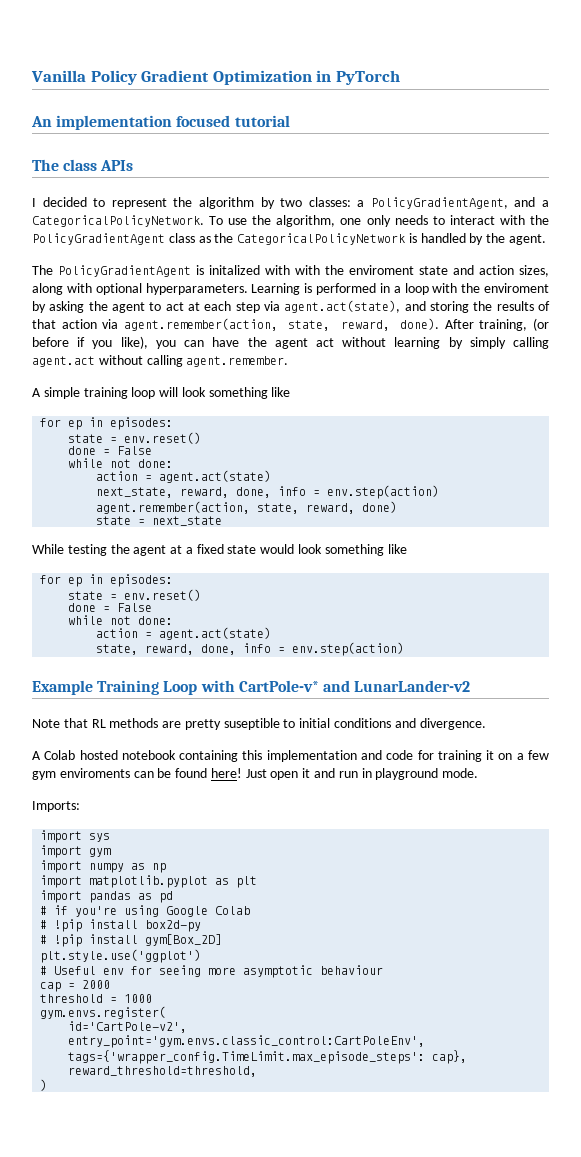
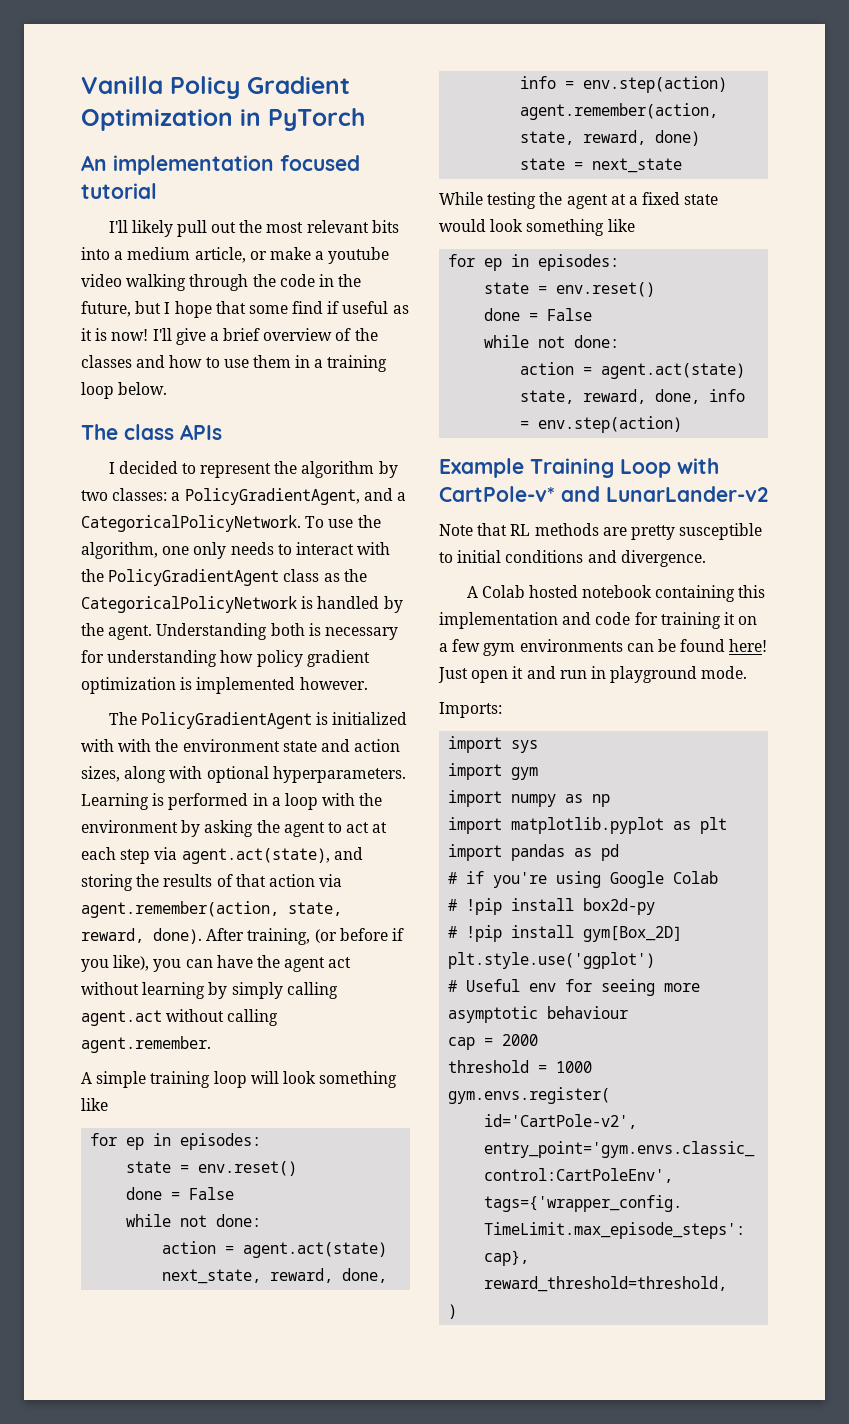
+ I'll likely pull out the most relevant bits into a medium article, or make a youtube video walking through the code in the future, but I hope that some find if useful as it is now! I'll give a brief overview of the classes and how to use them in a training loop below.
+ Understanding both is necessary for understanding how policy gradient optimization is implemented however.
- The PolicyGradientAgent is initalized with with the enviroment state and action sizes, along with optional hyperparameters.
+ The PolicyGradientAgent is initialized with with the environment state and action sizes, along with optional hyperparameters.
- Learning is performed in a loop with the enviroment by asking the agent to act at each step via agent.act(state), and storing the results of that action via agent.remember(action, state, reward, done).
+ Learning is performed in a loop with the environment by asking the agent to act at each step via agent.act(state), and storing the results of that action via agent.remember(action, state, reward, done).
- Note that RL methods are pretty suseptible to initial conditions and divergence.
+ Note that RL methods are pretty susceptible to initial conditions and divergence.
- A Colab hosted notebook containing this implementation and code for training it on a few gym enviroments can be found here!
+ A Colab hosted notebook containing this implementation and code for training it on a few gym environments can be found here!

